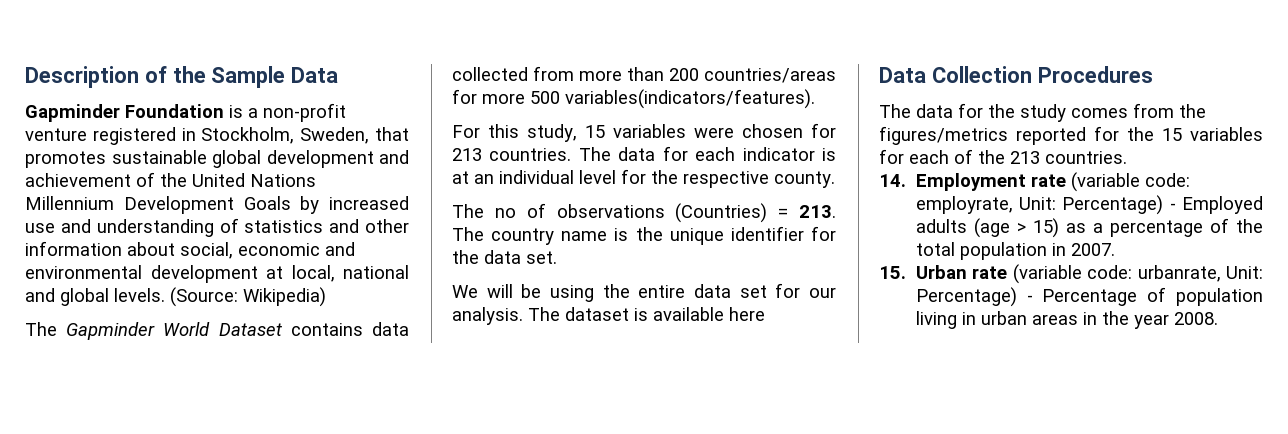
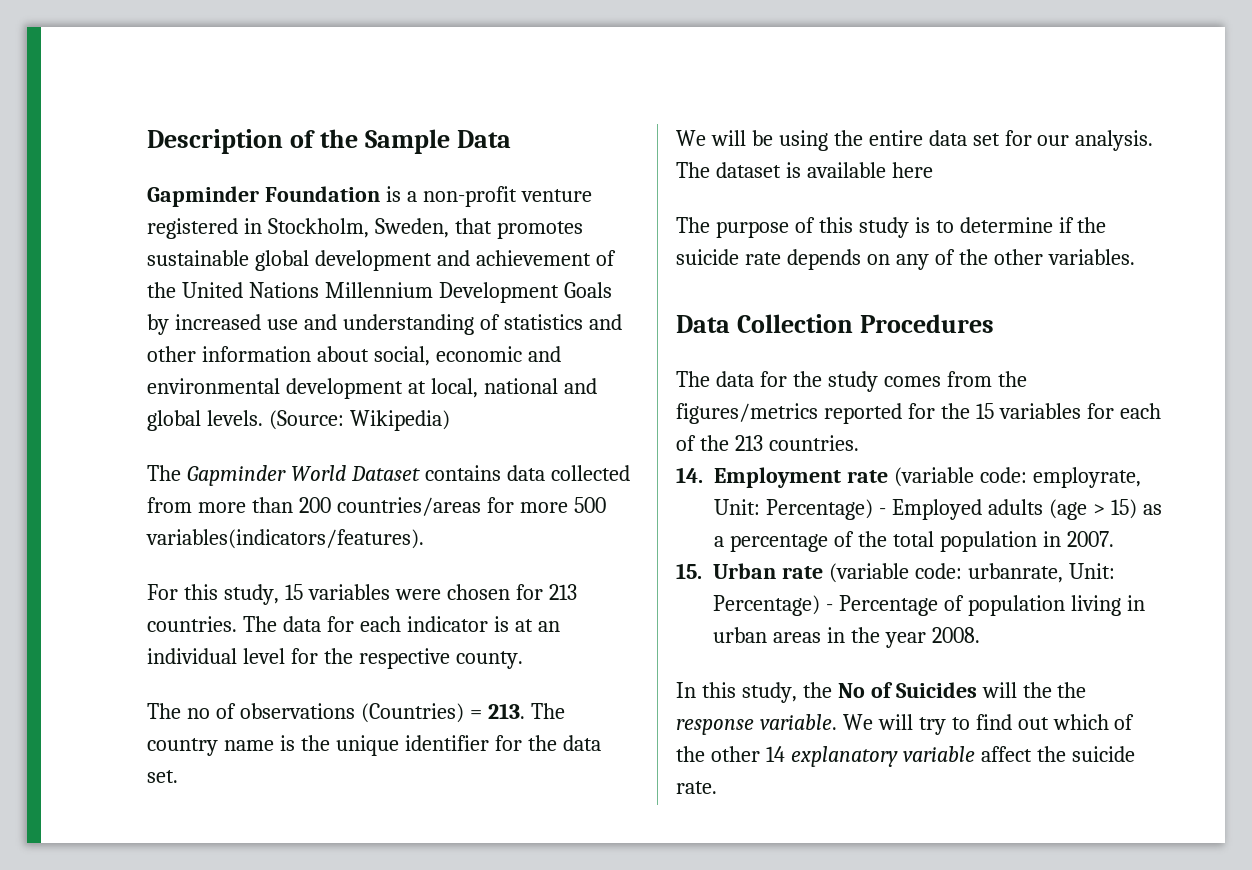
+ The purpose of this study is to determine if the suicide rate depends on any of the other variables.
+ In this study, the No of Suicides will the the response variable. We will try to find out which of the other 14 explanatory variable affect the suicide rate.

